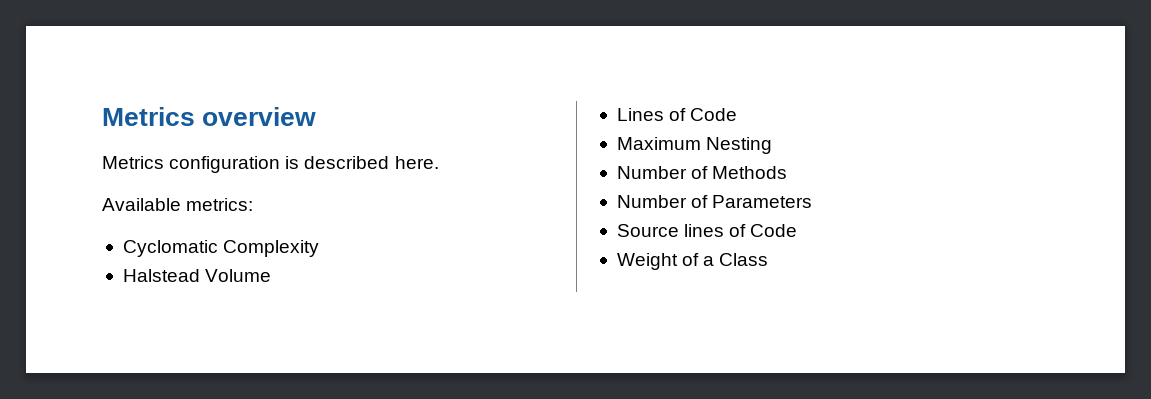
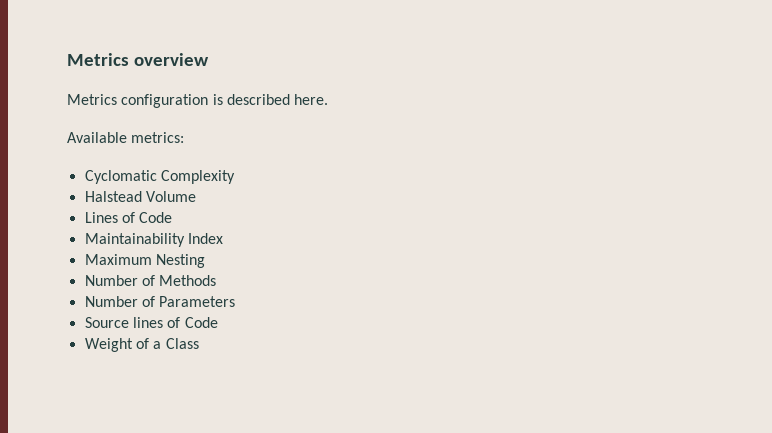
+ Maintainability Index

